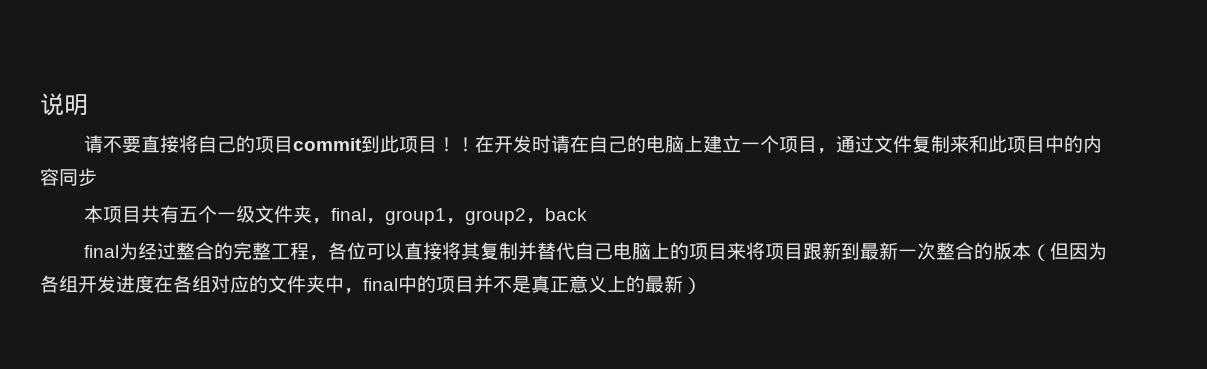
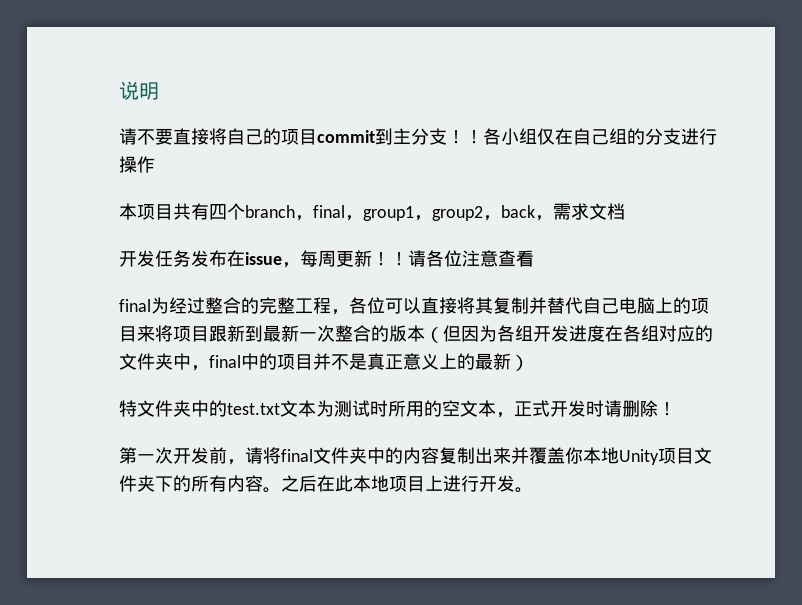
- 请不要直接将自己的项目commit到此项目！！在开发时请在自己的电脑上建立一个项目，通过文件复制来和此项目中的内容同步
+ 请不要直接将自己的项目commit到主分支！！各小组仅在自己组的分支进行操作
- 本项目共有五个一级文件夹，final，group1，group2，back
+ 本项目共有四个branch，final，group1，group2，back，需求文档
+ 开发任务发布在issue，每周更新！！请各位注意查看
+ 特文件夹中的test.txt文本为测试时所用的空文本，正式开发时请删除！
+ 第一次开发前，请将final文件夹中的内容复制出来并覆盖你本地Unity项目文件夹下的所有内容。之后在此本地项目上进行开发。

